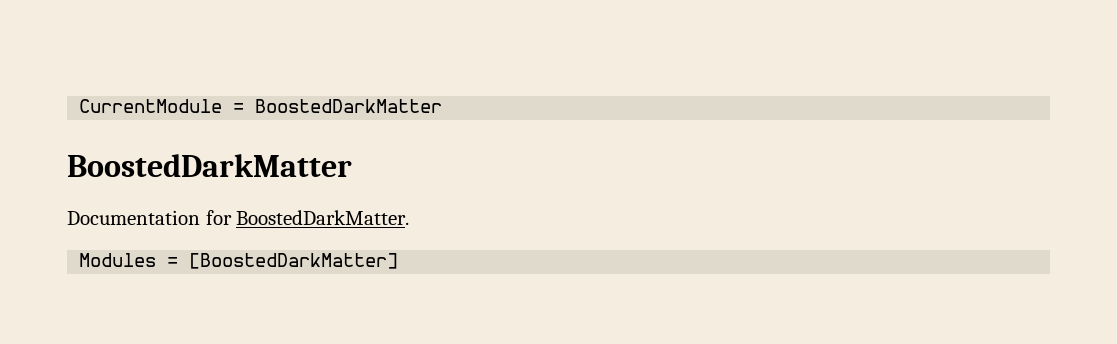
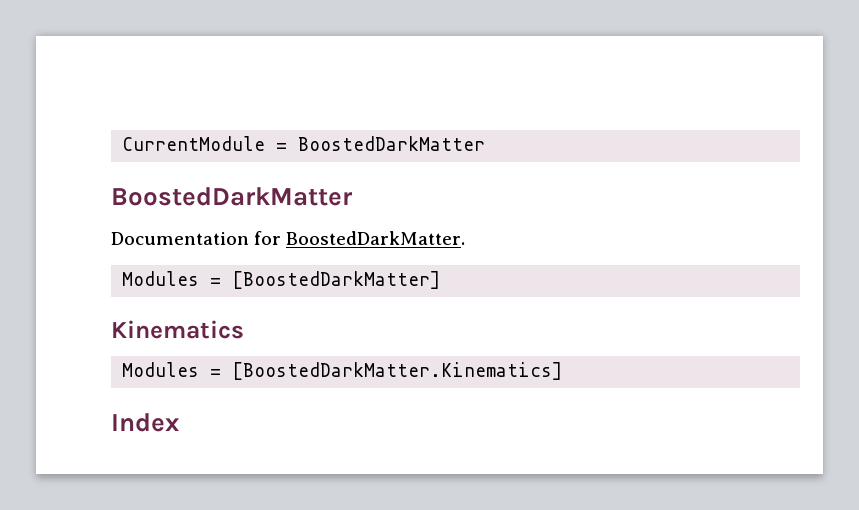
+ Kinematics
+ Modules = [BoostedDarkMatter.Kinematics]
+ Index

